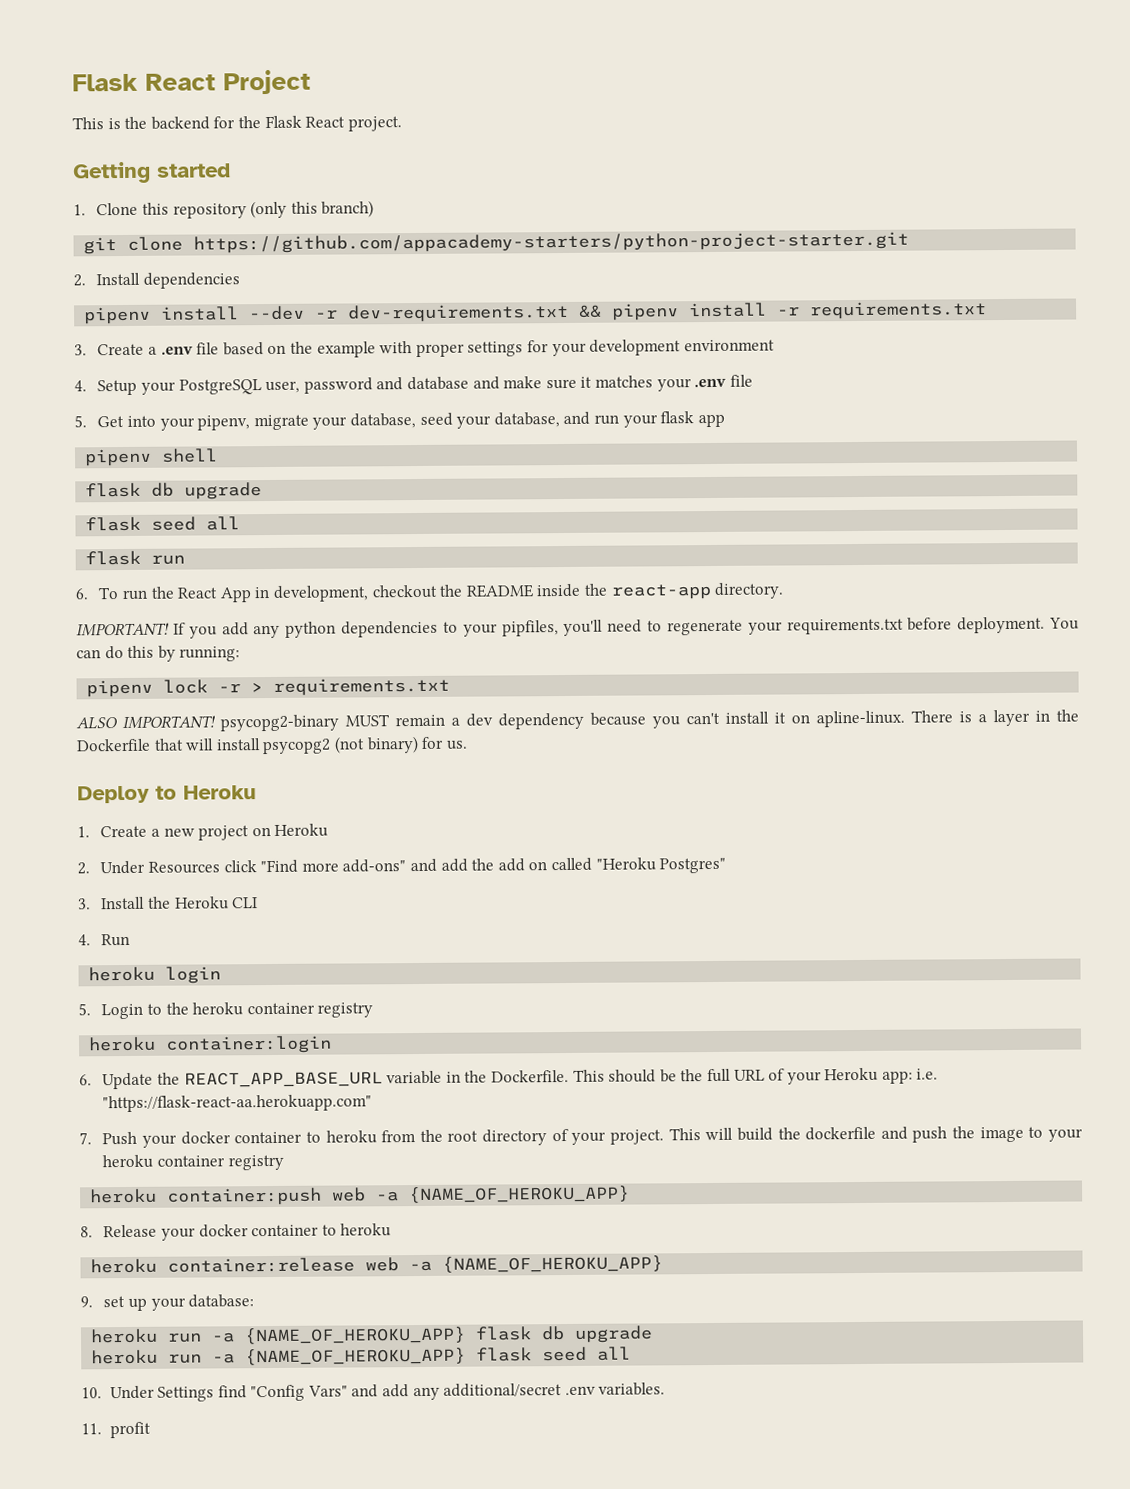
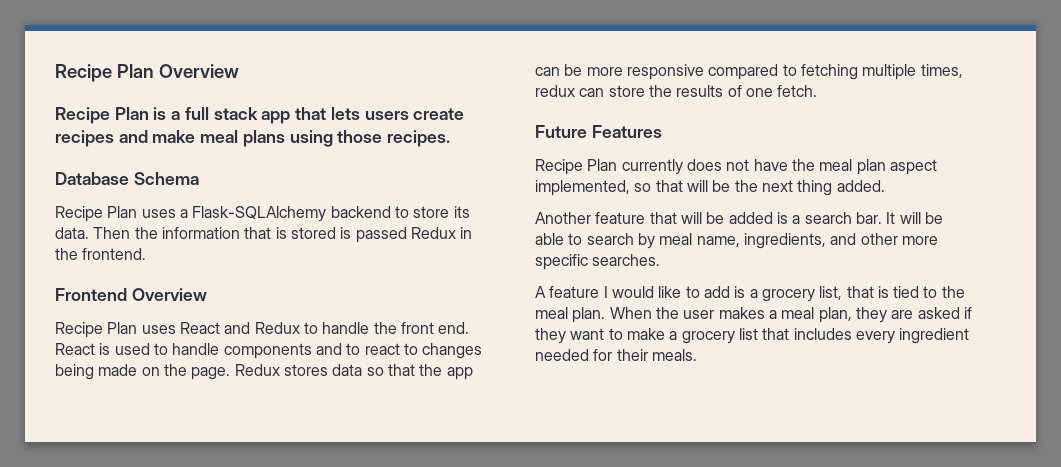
- Flask React Project
- This is the backend for the Flask React project.
- Getting started
- 1. Clone this repository (only this branch)
- git clone https://github.com/appacademy-starters/python-project-starter.git
- 2. Install dependencies
- pipenv install --dev -r dev-requirements.txt && pipenv install -r requirements.txt
- 3. Create a .env file based on the example with proper settings for your development environment
- 4. Setup your PostgreSQL user, password and database and make sure it matches your .env file
- 5. Get into your pipenv, migrate your database, seed your database, and run your flask app
- pipenv shell
- flask db upgrade
- flask seed all
- flask run
- 6. To run the React App in development, checkout the README inside the react-app directory.
- IMPORTANT! If you add any python dependencies to your pipfiles, you'll need to regenerate your requirements.txt before deployment. You can do this by running:
- pipenv lock -r > requirements.txt
- ALSO IMPORTANT! psycopg2-binary MUST remain a dev dependency because you can't install it on apline-linux. There is a layer in the Dockerfile that will install psycopg2 (not binary) for us.
- Deploy to Heroku
- 1. Create a new project on Heroku
- 2. Under Resources click "Find more add-ons" and add the add on called "Heroku Postgres"
- 3. Install the Heroku CLI
- 4. Run
- heroku login
- 5. Login to the heroku container registry
- heroku container:login
- 6. Update the REACT_APP_BASE_URL variable in the Dockerfile. This should be the full URL of your Heroku app: i.e. "https://flask-react-aa.herokuapp.com"
- 7. Push your docker container to heroku from the root directory of your project. This will build the dockerfile and push the image to your heroku container registry
- heroku container:push web -a {NAME_OF_HEROKU_APP}
- 8. Release your docker container to heroku
- heroku container:release web -a {NAME_OF_HEROKU_APP}
- 9. set up your database:
- heroku run -a {NAME_OF_HEROKU_APP} flask db upgrade
- heroku run -a {NAME_OF_HEROKU_APP} flask seed all
- 10. Under Settings find "Config Vars" and add any additional/secret .env variables.
- 11. profit
+ Recipe Plan Overview
+ Recipe Plan is a full stack app that lets users create recipes and make meal plans using those recipes.
+ Database Schema
+ Recipe Plan uses a Flask-SQLAlchemy backend to store its data. Then the information that is stored is passed Redux in the frontend.
+ Frontend Overview
+ Recipe Plan uses React and Redux to handle the front end. React is used to handle components and to react to changes being made on the page. Redux stores data so that the app can be more responsive compared to fetching multiple times, redux can store the results of one fetch.
+ Future Features
+ Recipe Plan currently does not have the meal plan aspect implemented, so that will be the next thing added.
+ Another feature that will be added is a search bar. It will be able to search by meal name, ingredients, and other more specific searches.
+ A feature I would like to add is a grocery list, that is tied to the meal plan. When the user makes a meal plan, they are asked if they want to make a grocery list that includes every ingredient needed for their meals.

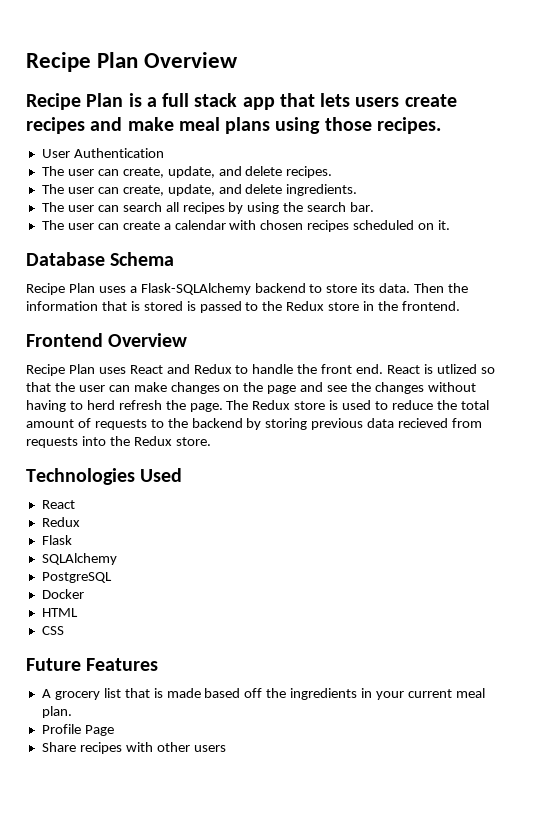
+ User Authentication
+ The user can create, update, and delete recipes.
+ The user can create, update, and delete ingredients.
+ The user can search all recipes by using the search bar.
+ The user can create a calendar with chosen recipes scheduled on it.
- Then the information that is stored is passed Redux in the frontend.
+ Then the information that is stored is passed to the Redux store in the frontend.
- React is used to handle components and to react to changes being made on the page. Redux stores data so that the app can be more responsive compared to fetching multiple times, redux can store the results of one fetch.
+ React is utlized so that the user can make changes on the page and see the changes without having to herd refresh the page. The Redux store is used to reduce the total amount of requests to the backend by storing previous data recieved from requests into the Redux store.
+ Technologies Used
+ React
+ Redux
+ Flask
+ SQLAlchemy
+ PostgreSQL
+ Docker
+ HTML
+ CSS
  Future Features
- Recipe Plan currently does not have the meal plan aspect implemented, so that will be the next thing added.
- Another feature that will be added is a search bar. It will be able to search by meal name, ingredients, and other more specific searches.
- A feature I would like to add is a grocery list, that is tied to the meal plan. When the user makes a meal plan, they are asked if they want to make a grocery list that includes every ingredient needed for their meals.
+ A grocery list that is made based off the ingredients in your current meal plan.
+ Profile Page
+ Share recipes with other users

